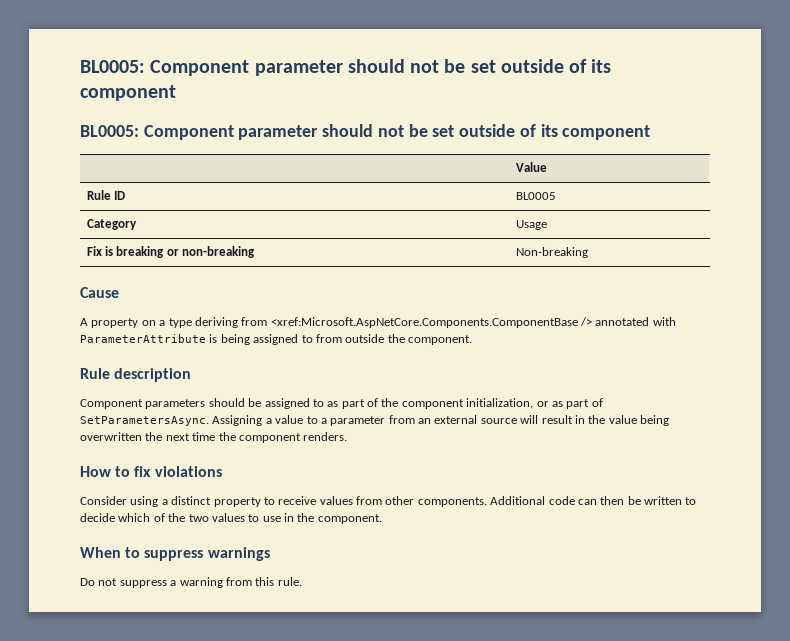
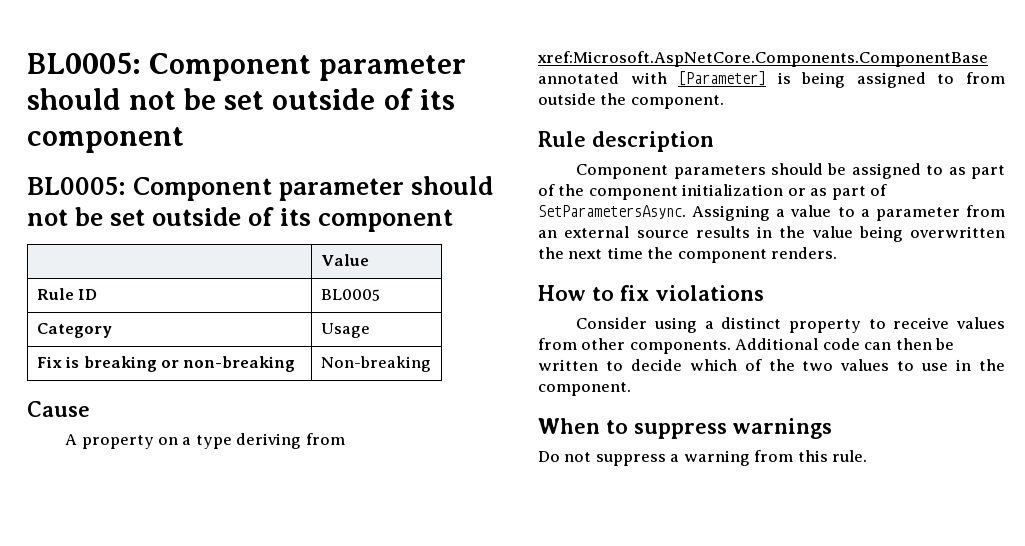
- A property on a type deriving from <xref:Microsoft.AspNetCore.Components.ComponentBase /> annotated with ParameterAttribute is being assigned to from outside the component.
+ A property on a type deriving from xref:Microsoft.AspNetCore.Components.ComponentBase annotated with [Parameter] is being assigned to from outside the component.
- Component parameters should be assigned to as part of the component initialization, or as part of SetParametersAsync.
+ Component parameters should be assigned to as part of the component initialization or as part of SetParametersAsync.
- Assigning a value to a parameter from an external source will result in the value being overwritten the next time the component renders.
+ Assigning a value to a parameter from an external source results in the value being overwritten the next time the component renders.

